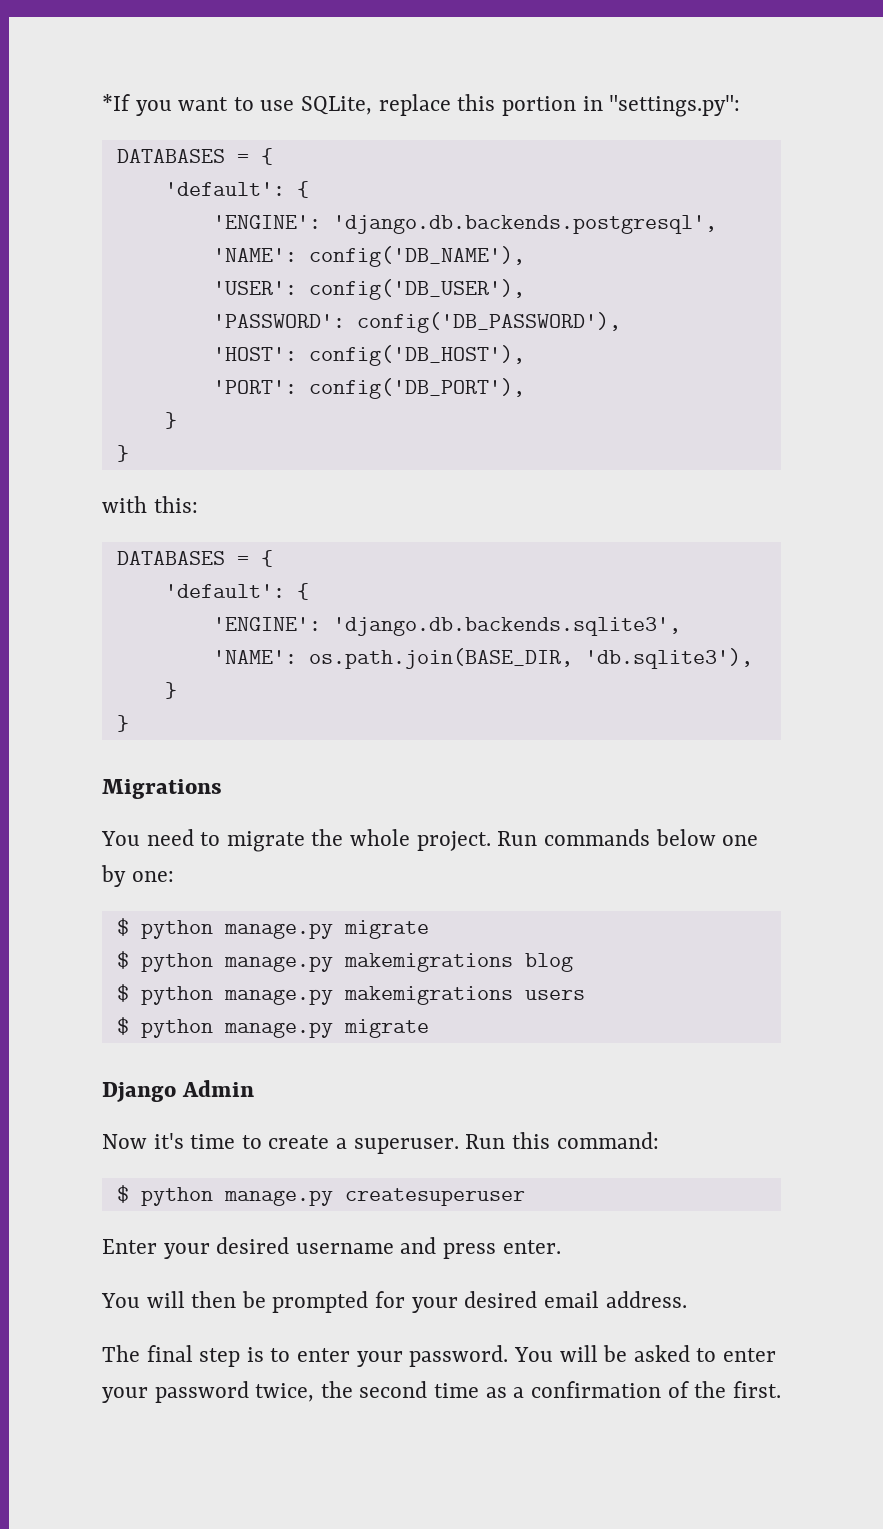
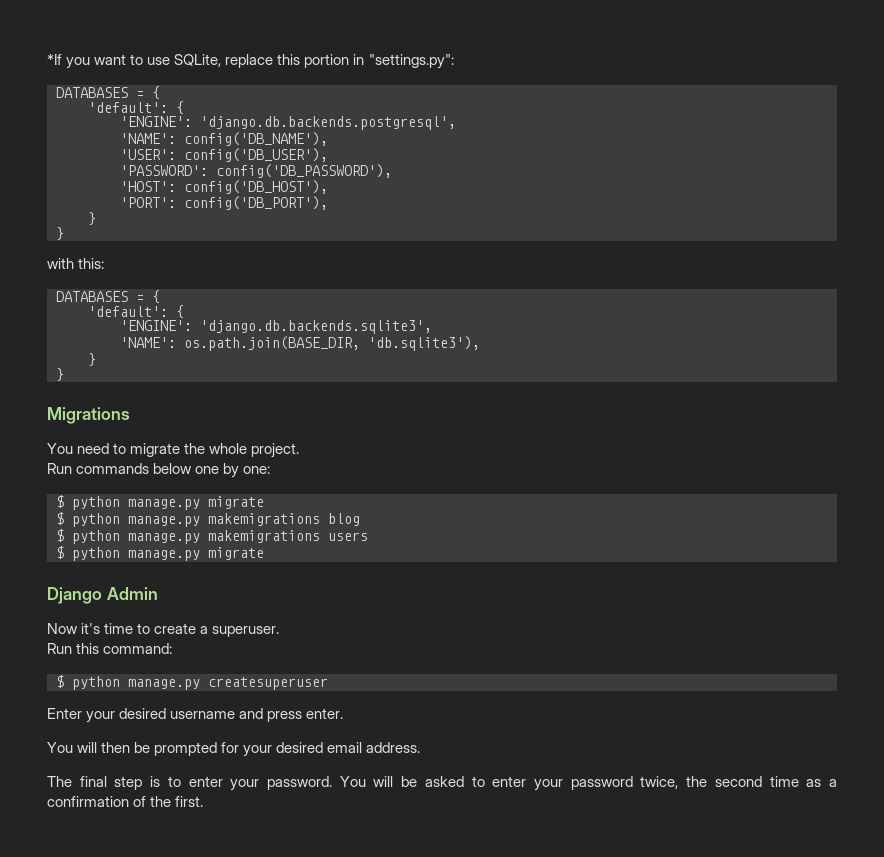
- You need to migrate the whole project. Run commands below one by one:
+ You need to migrate the whole project.
+ Run commands below one by one:
- Now it's time to create a superuser. Run this command:
+ Now it's time to create a superuser.
+ Run this command:

